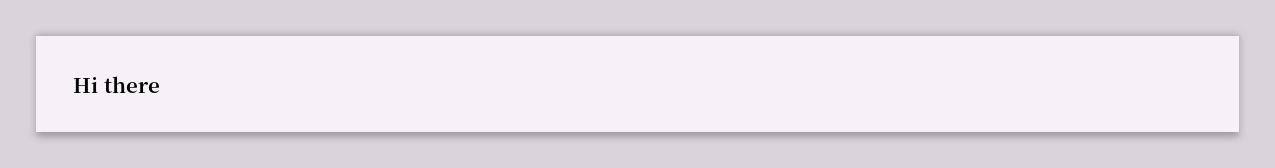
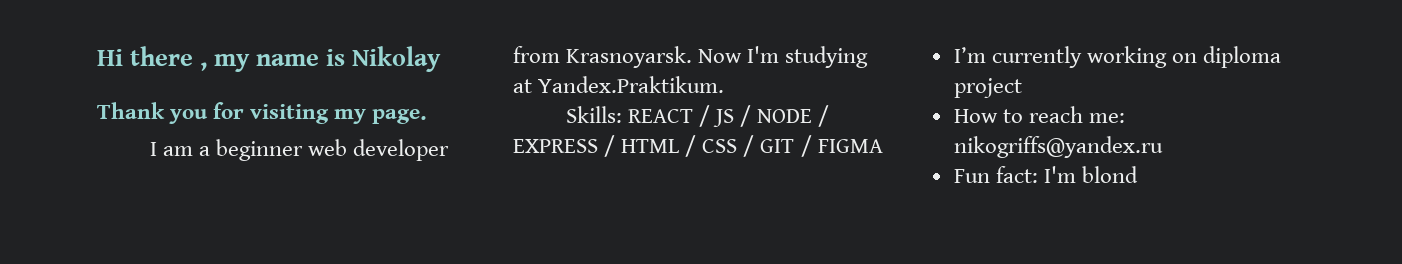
- Hi there
+ Hi there , my name is Nikolay
+ Thank you for visiting my page.
+ I am a beginner web developer from Krasnoyarsk. Now I'm studying at Yandex.Praktikum.
+ Skills: REACT / JS / NODE / EXPRESS / HTML / CSS / GIT / FIGMA
+ I’m currently working on diploma project
+ How to reach me: nikogriffs@yandex.ru
+ Fun fact: I'm blond

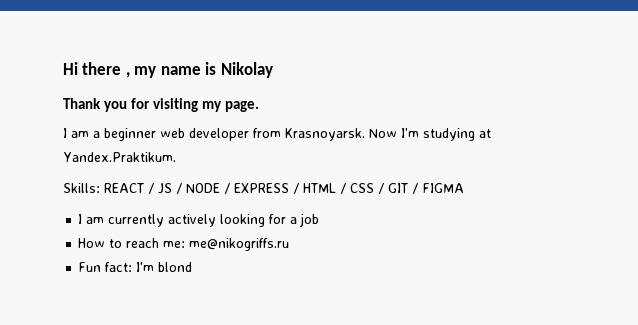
- I’m currently working on diploma project
+ I am currently actively looking for a job
- How to reach me: nikogriffs@yandex.ru
+ How to reach me: me@nikogriffs.ru

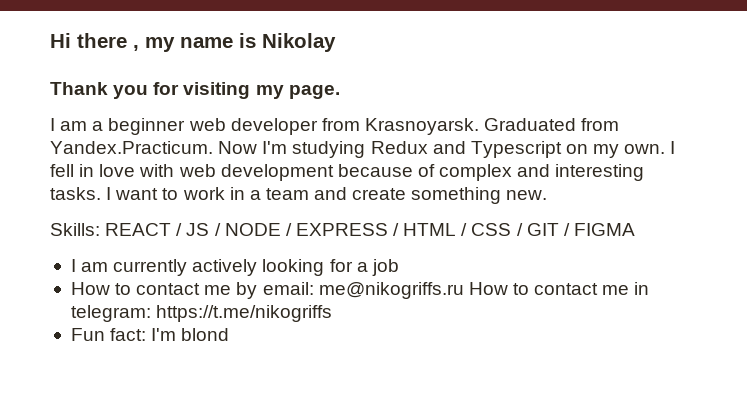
- Now I'm studying at Yandex.Praktikum.
+ Graduated from Yandex.Practicum. Now I'm studying Redux and Typescript on my own. I fell in love with web development because of complex and interesting tasks. I want to work in a team and create something new.
- How to reach me: me@nikogriffs.ru
+ How to contact me by email: me@nikogriffs.ru How to contact me in telegram: https://t.me/nikogriffs

